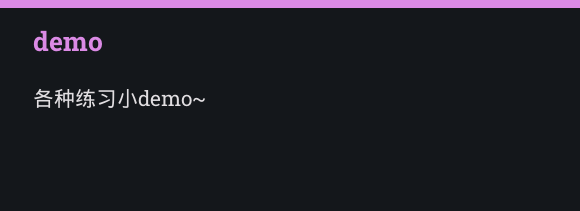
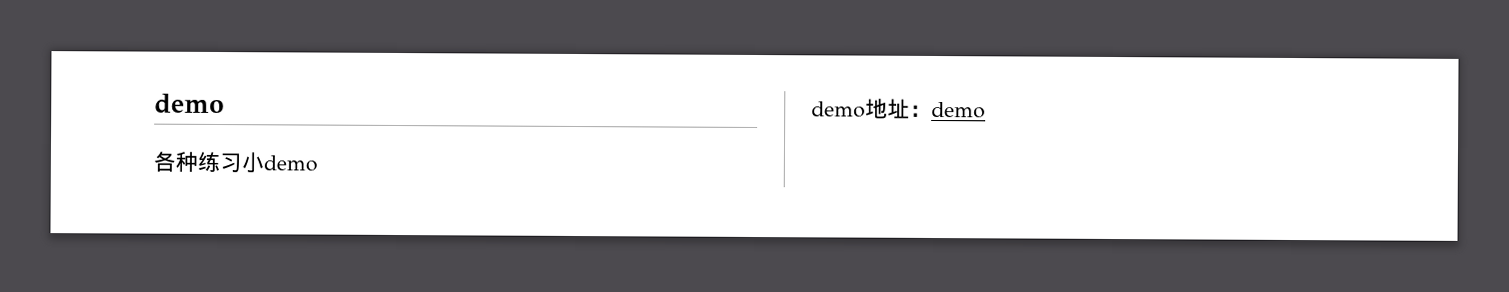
- 各种练习小demo~
+ 各种练习小demo
+ demo地址：demo

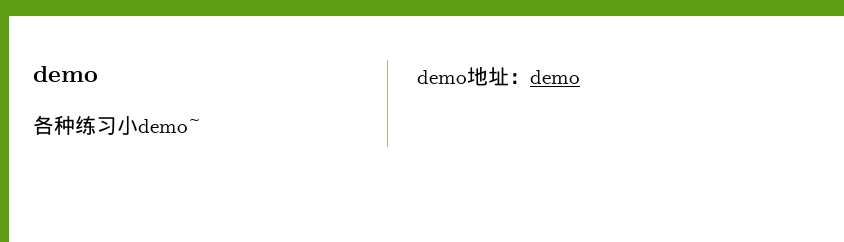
- 各种练习小demo
+ 各种练习小demo~

